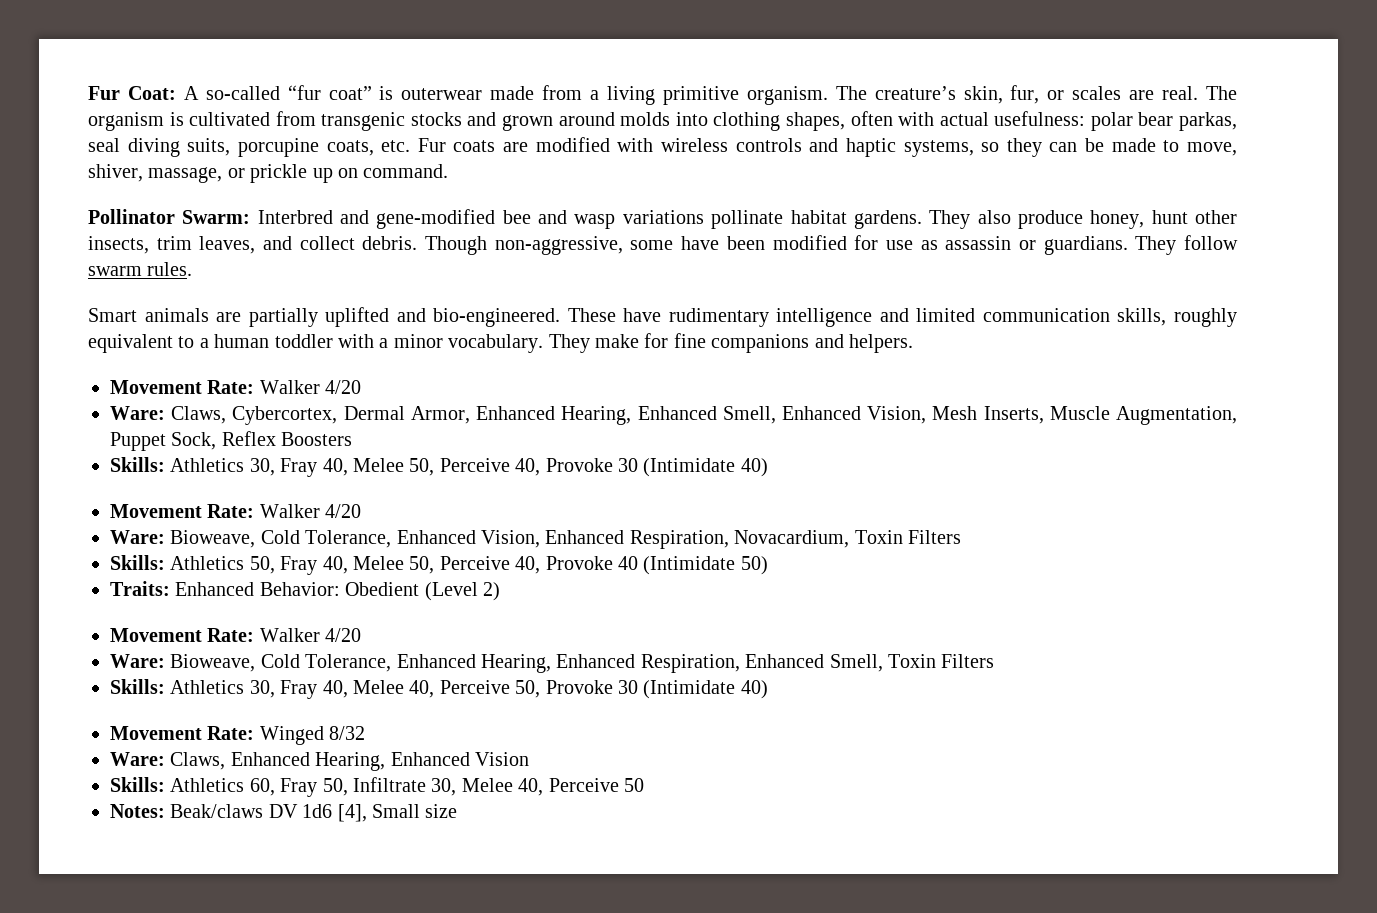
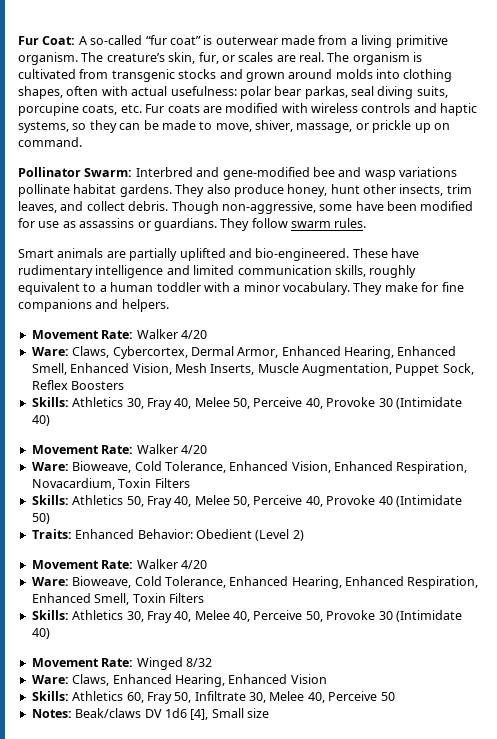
- Though non-aggressive, some have been modified for use as assassin or guardians.
+ Though non-aggressive, some have been modified for use as assassins or guardians.

